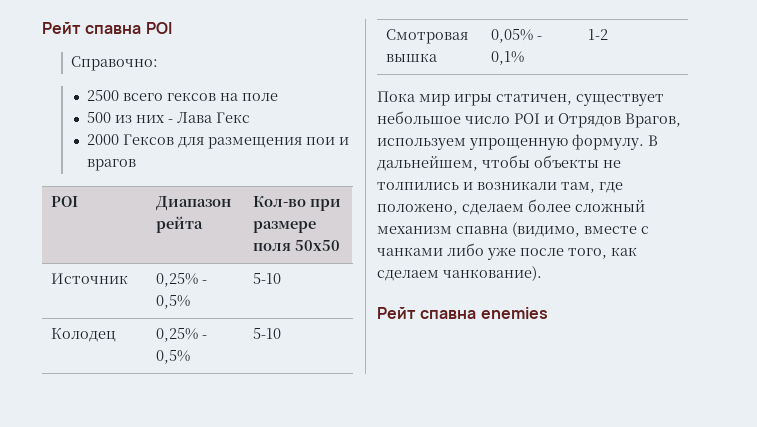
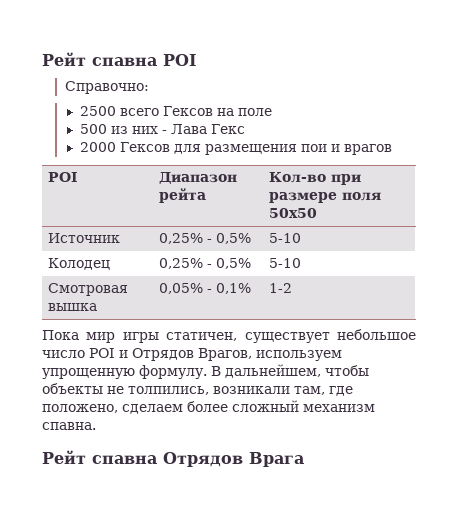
- 2500 всего гексов на поле
+ 2500 всего Гексов на поле
- В дальнейшем, чтобы объекты не толпились и возникали там, где положено, сделаем более сложный механизм спавна (видимо, вместе с чанками либо уже после того, как сделаем чанкование).
- Рейт спавна enemies
+ В дальнейшем, чтобы объекты не толпились, возникали там, где положено, сделаем более сложный механизм спавна.
+ Рейт спавна Отрядов Врага

